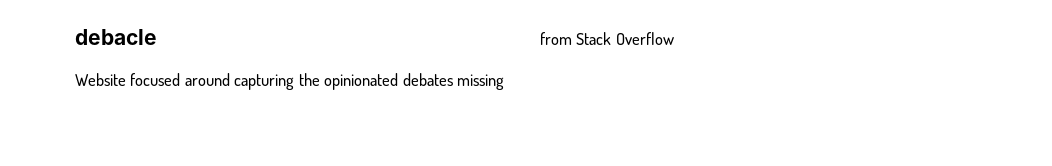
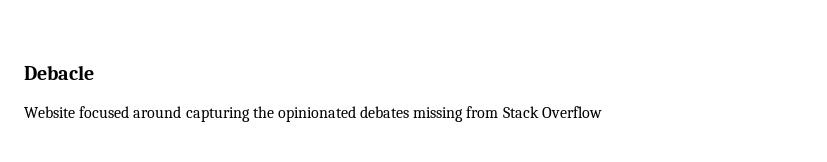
- debacle
+ Debacle

